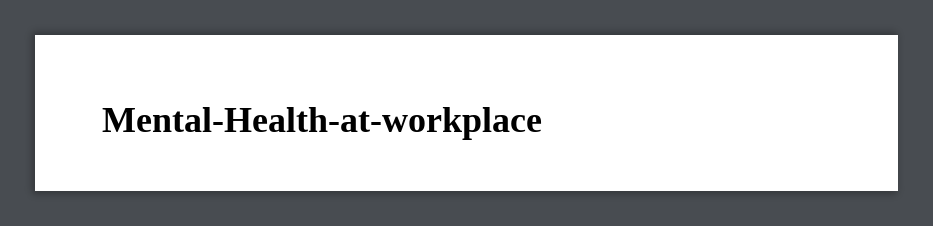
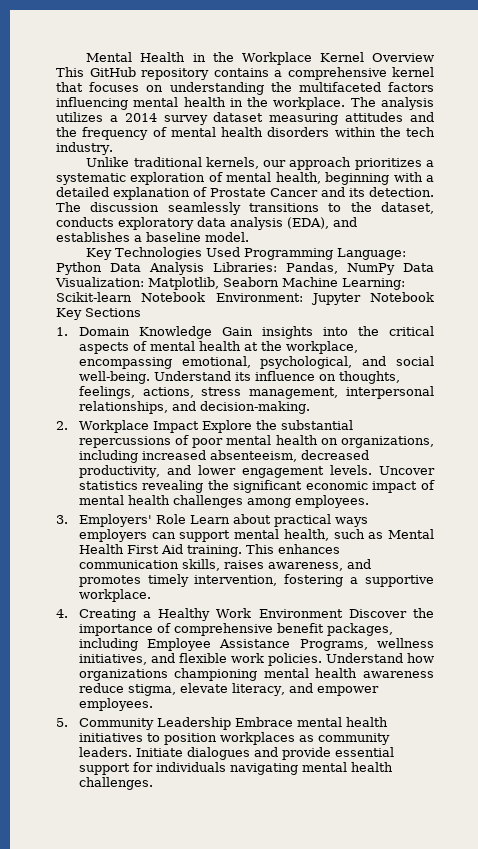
- Mental-Health-at-workplace
+ Mental Health in the Workplace Kernel Overview This GitHub repository contains a comprehensive kernel that focuses on understanding the multifaceted factors influencing mental health in the workplace. The analysis utilizes a 2014 survey dataset measuring attitudes and the frequency of mental health disorders within the tech industry.
+ Unlike traditional kernels, our approach prioritizes a systematic exploration of mental health, beginning with a detailed explanation of Prostate Cancer and its detection. The discussion seamlessly transitions to the dataset, conducts exploratory data analysis (EDA), and establishes a baseline model.
+ Key Technologies Used Programming Language: Python Data Analysis Libraries: Pandas, NumPy Data Visualization: Matplotlib, Seaborn Machine Learning: Scikit-learn Notebook Environment: Jupyter Notebook Key Sections
+ 1. Domain Knowledge Gain insights into the critical aspects of mental health at the workplace, encompassing emotional, psychological, and social well-being. Understand its influence on thoughts, feelings, actions, stress management, interpersonal relationships, and decision-making.
+ 2. Workplace Impact Explore the substantial repercussions of poor mental health on organizations, including increased absenteeism, decreased productivity, and lower engagement levels. Uncover statistics revealing the significant economic impact of mental health challenges among employees.
+ 3. Employers' Role Learn about practical ways employers can support mental health, such as Mental Health First Aid training. This enhances communication skills, raises awareness, and promotes timely intervention, fostering a supportive workplace.
+ 4. Creating a Healthy Work Environment Discover the importance of comprehensive benefit packages, including Employee Assistance Programs, wellness initiatives, and flexible work policies. Understand how organizations championing mental health awareness reduce stigma, elevate literacy, and empower employees.
+ 5. Community Leadership Embrace mental health initiatives to position workplaces as community leaders. Initiate dialogues and provide essential support for individuals navigating mental health challenges.

